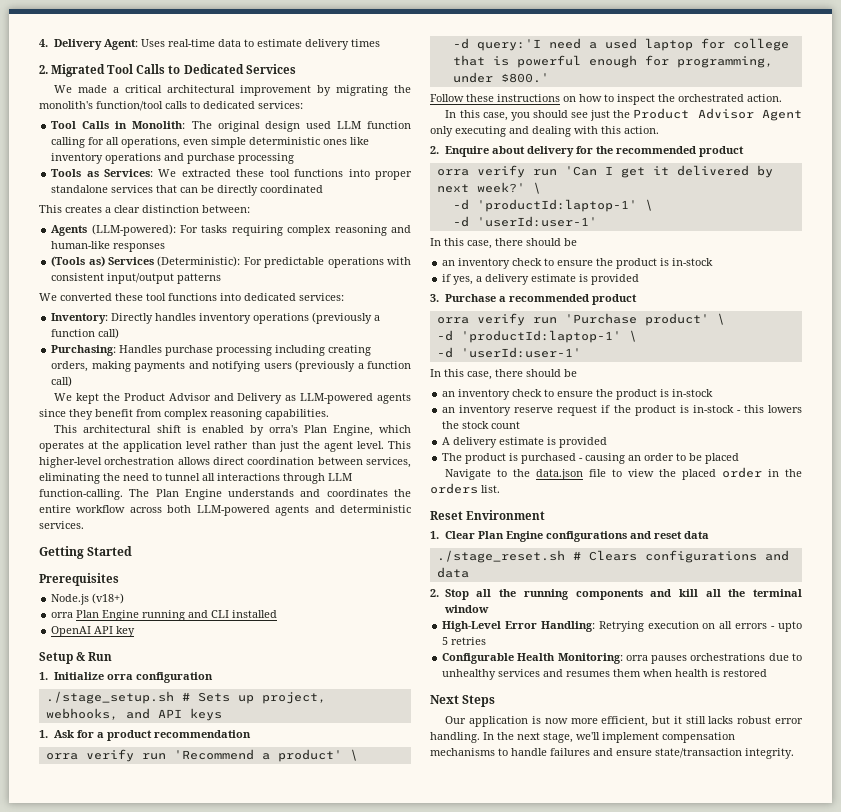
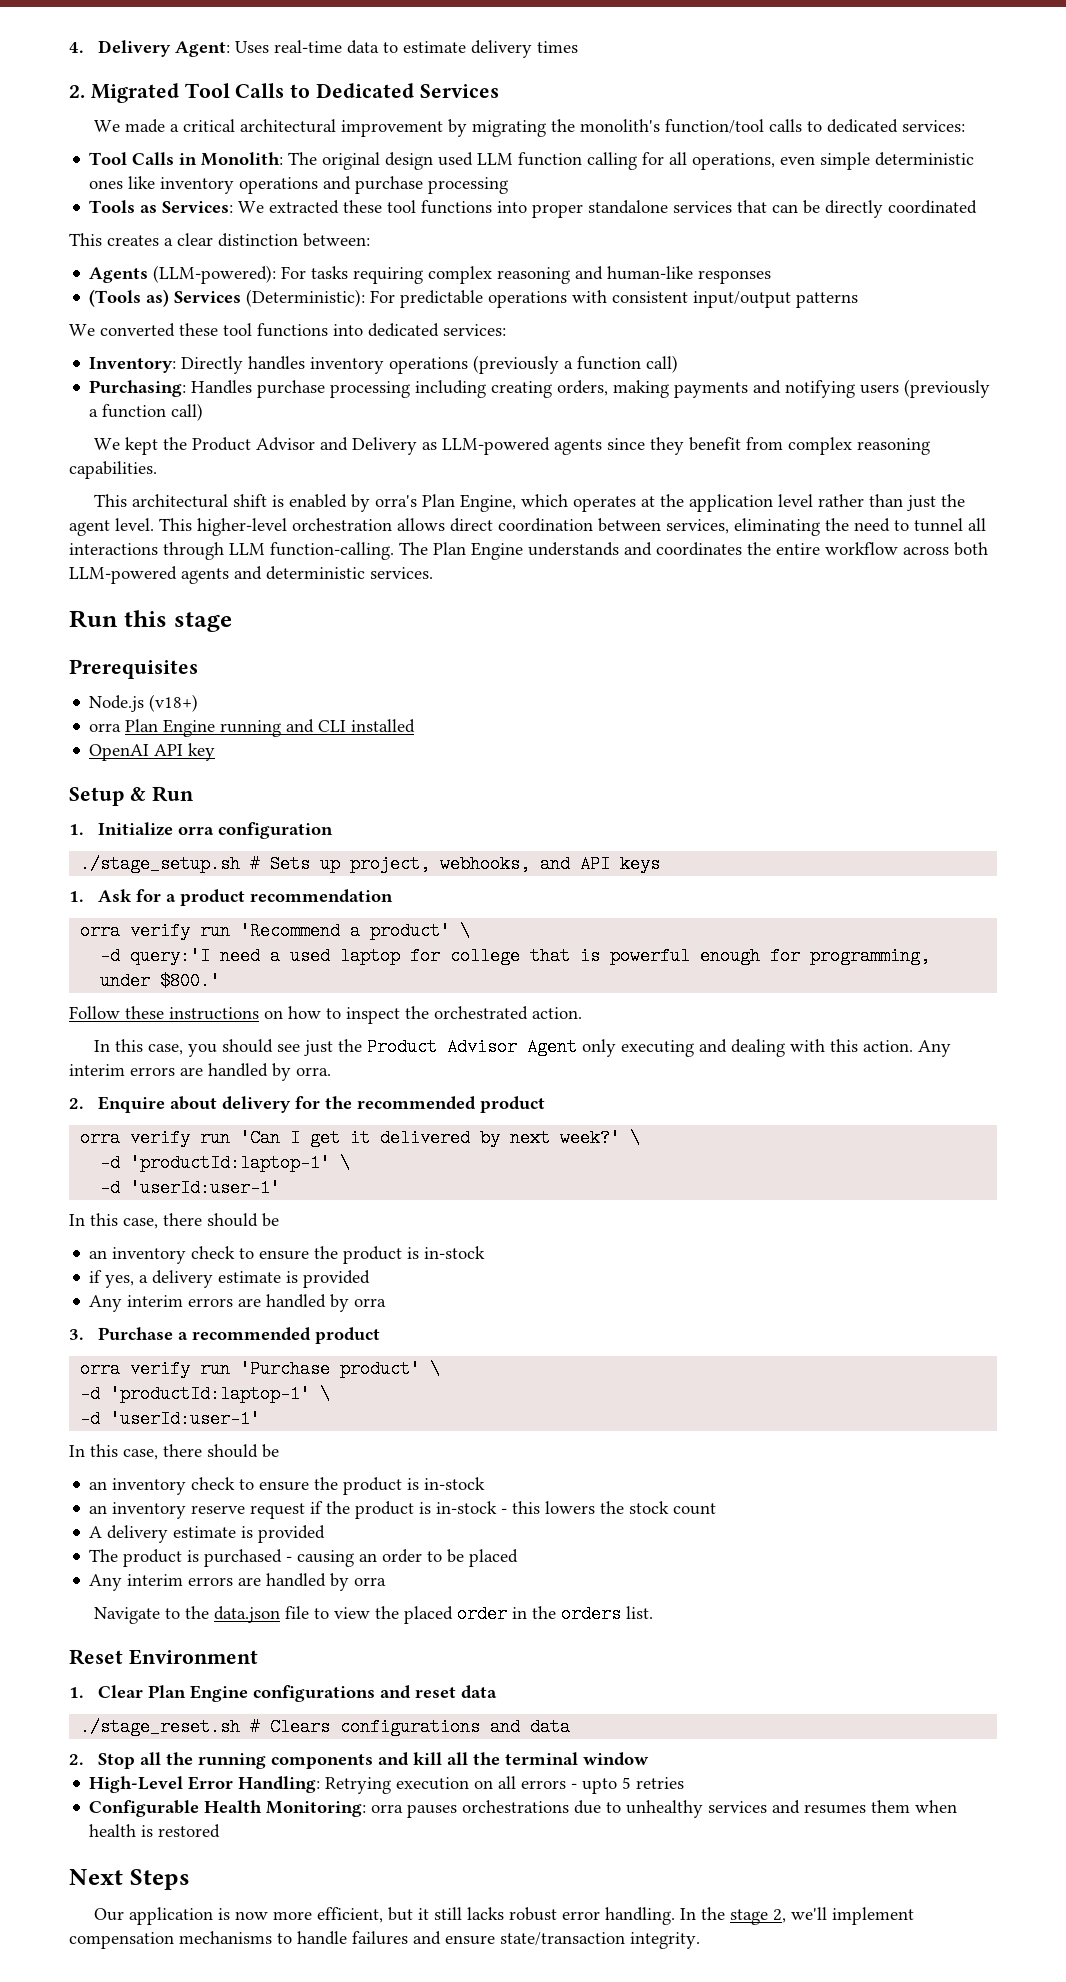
- Getting Started
+ Run this stage
+ Any interim errors are handled by orra.
  if yes, a delivery estimate is provided
+ Any interim errors are handled by orra
  The product is purchased - causing an order to be placed
+ Any interim errors are handled by orra
- In the next stage, we'll implement compensation mechanisms to handle failures and ensure state/transaction integrity.
+ In the stage 2, we'll implement compensation mechanisms to handle failures and ensure state/transaction integrity.

